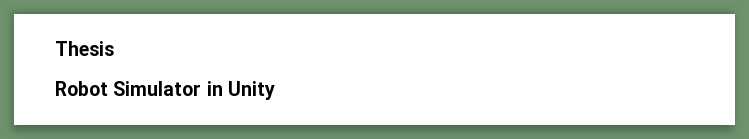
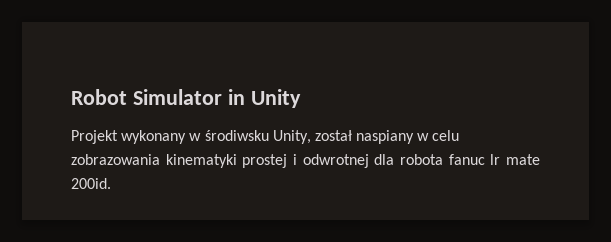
- Thesis
+ Projekt wykonany w środiwsku Unity, został naspiany w celu zobrazowania kinematyki prostej i odwrotnej dla robota fanuc lr mate 200id.

